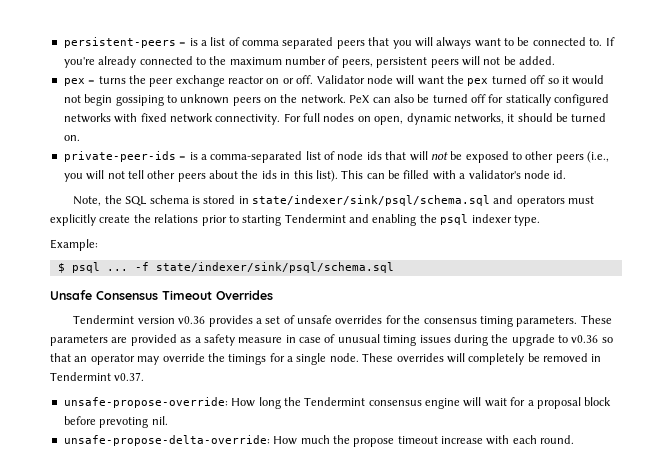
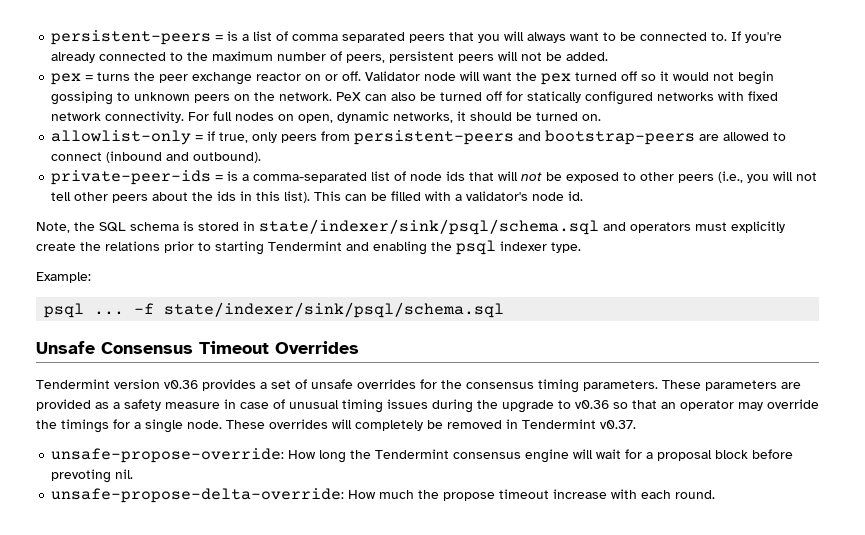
+ allowlist-only = if true, only peers from persistent-peers and bootstrap-peers are allowed to connect (inbound and outbound).
- $ psql ...
+ psql ...

